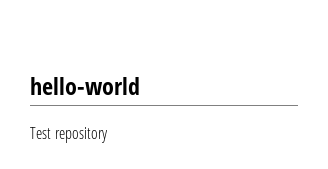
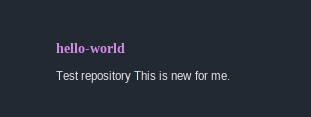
- Test repository
+ Test repository This is new for me.

